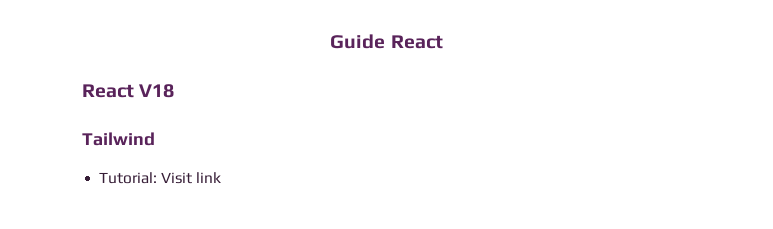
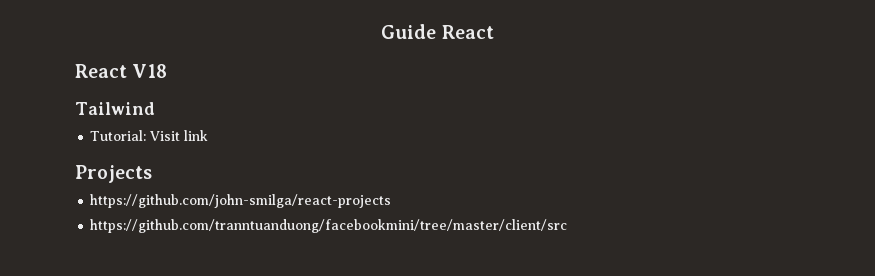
+ Projects
+ https://github.com/john-smilga/react-projects
+ https://github.com/tranntuanduong/facebookmini/tree/master/client/src

